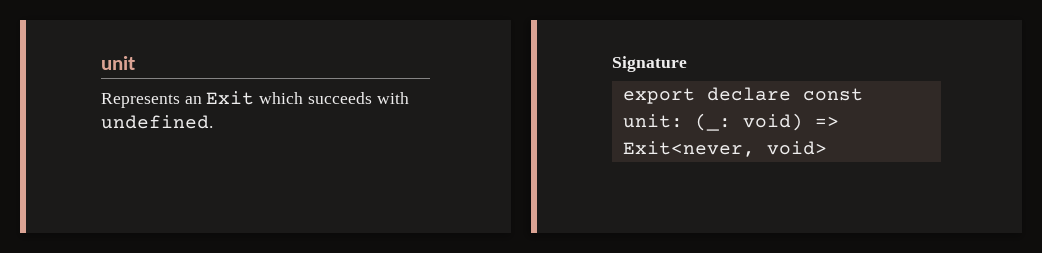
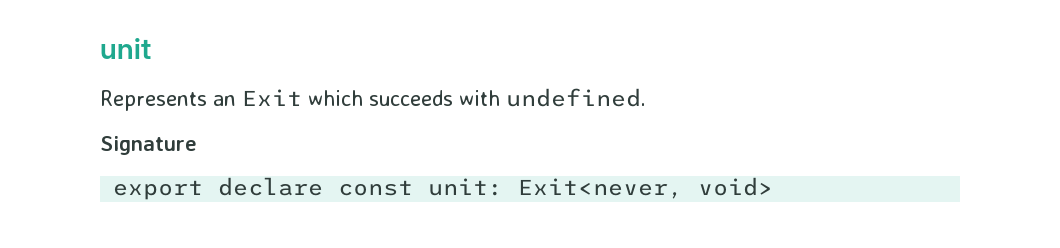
- export declare const unit: (_: void) => Exit<never, void>
+ export declare const unit: Exit<never, void>

